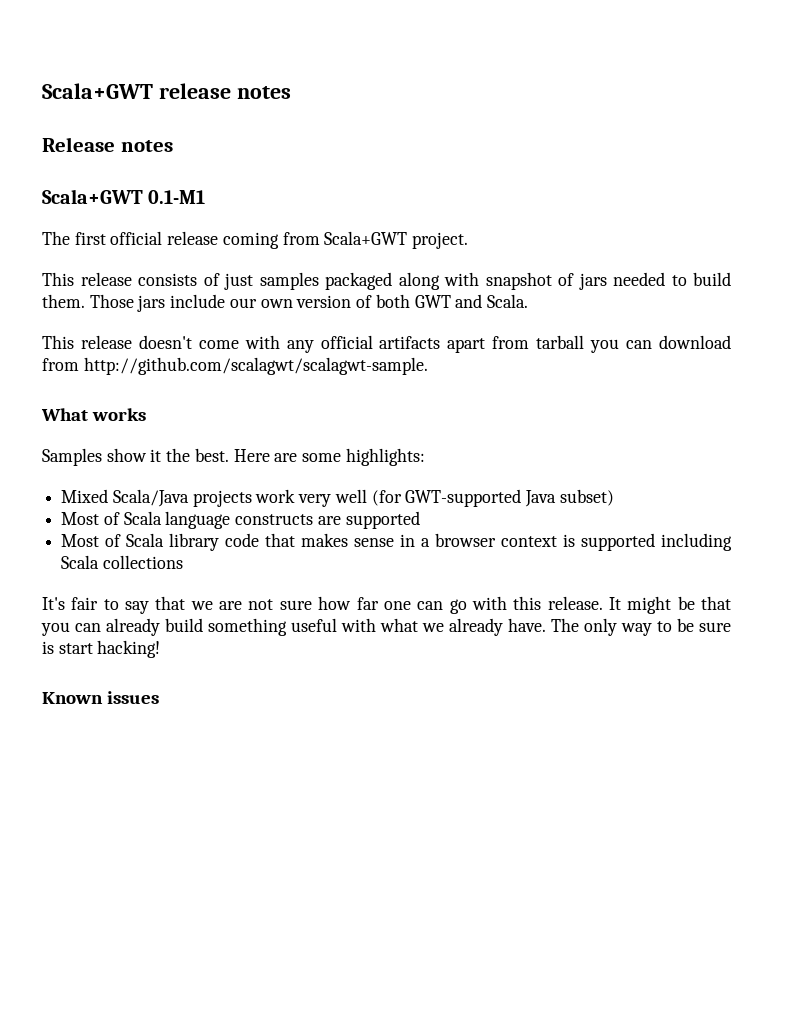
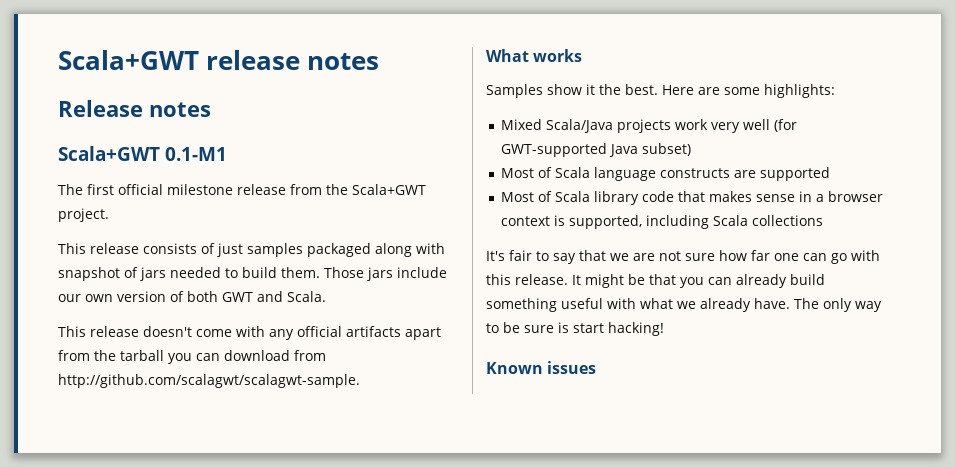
- The first official release coming from Scala+GWT project.
+ The first official milestone release from the Scala+GWT project.
- This release doesn't come with any official artifacts apart from tarball you can download from http://github.com/scalagwt/scalagwt-sample.
+ This release doesn't come with any official artifacts apart from the tarball you can download from http://github.com/scalagwt/scalagwt-sample.
- Most of Scala library code that makes sense in a browser context is supported including Scala collections
+ Most of Scala library code that makes sense in a browser context is supported, including Scala collections

